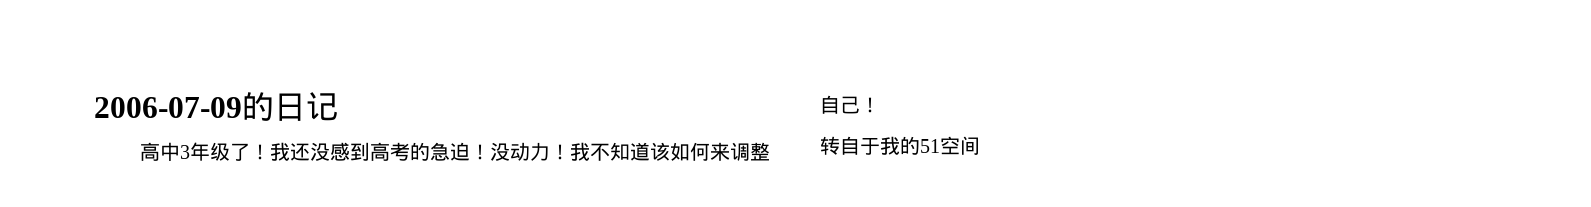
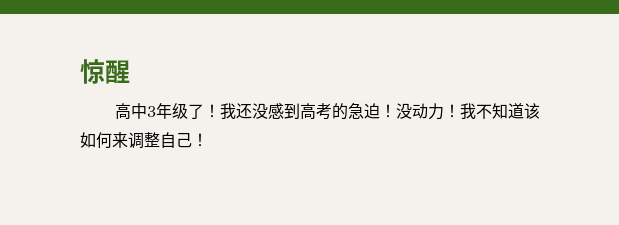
- 2006-07-09的日记
+ 惊醒
- 转自于我的51空间

